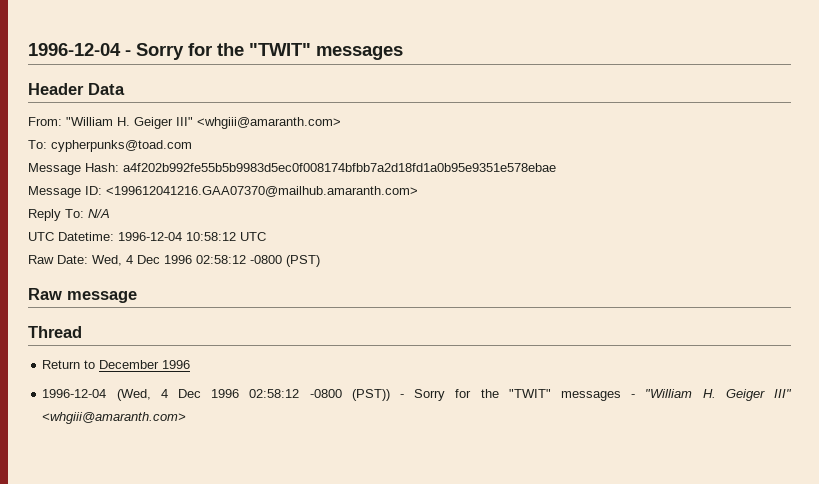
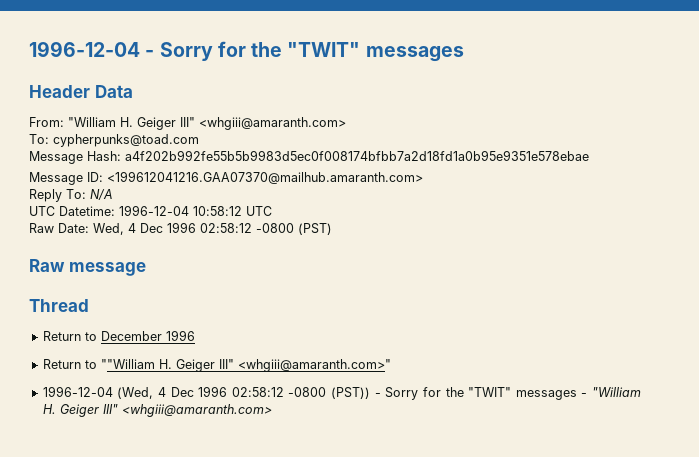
+ Return to ""William H. Geiger III" <whgiii@amaranth.com>"

